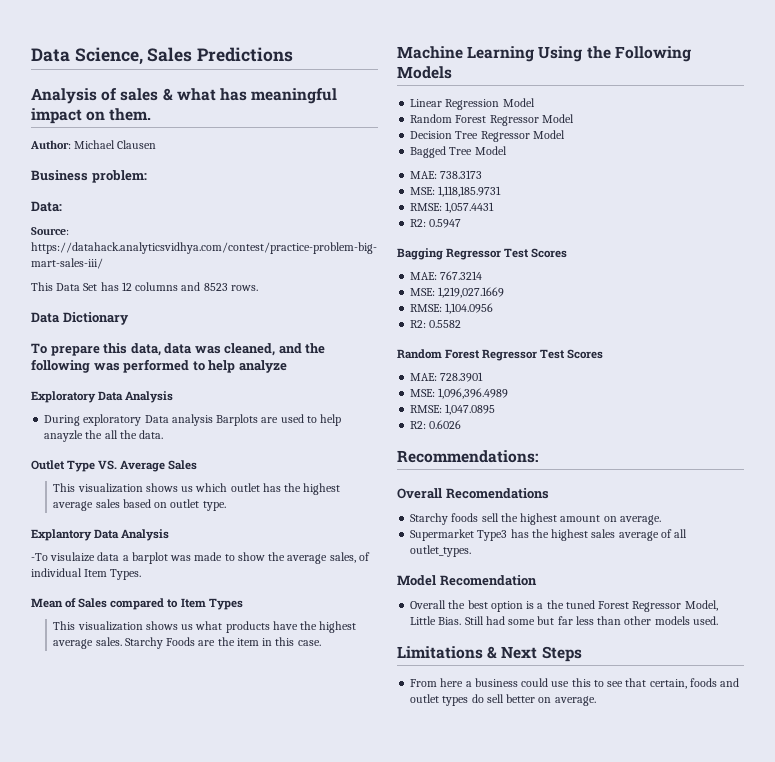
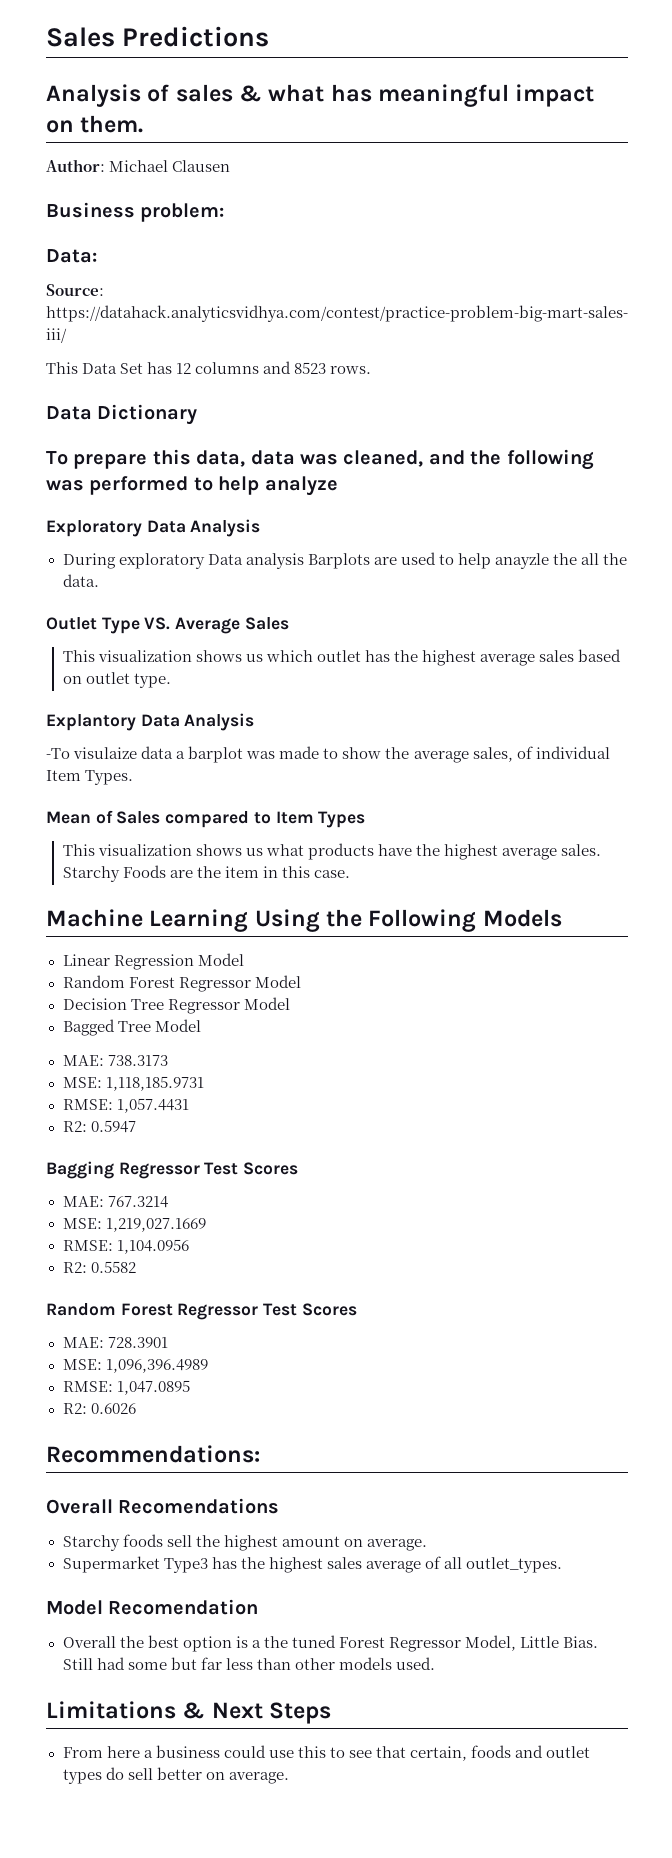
- Data Science, Sales Predictions
+ Sales Predictions

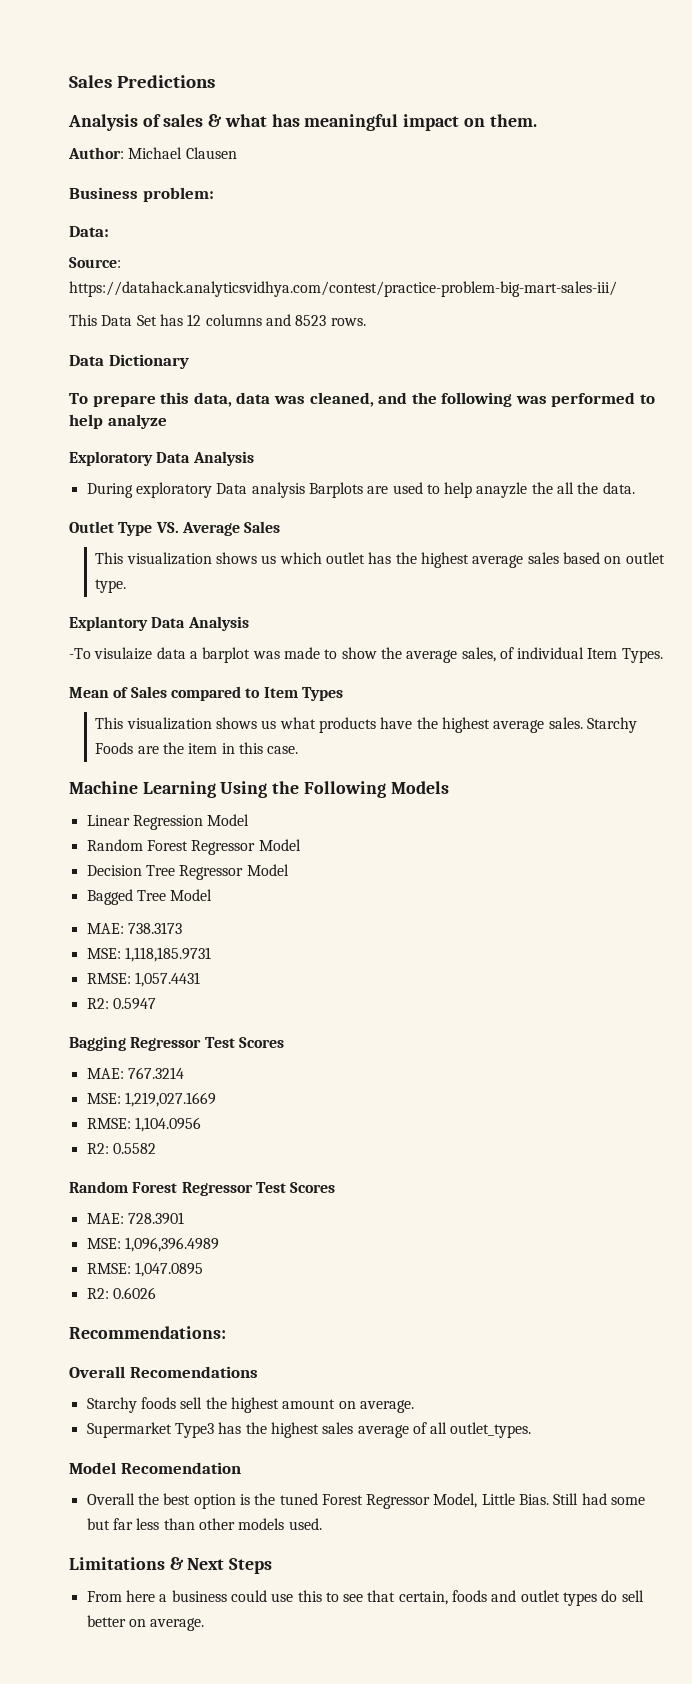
- Overall the best option is a the tuned Forest Regressor Model, Little Bias.
+ Overall the best option is the tuned Forest Regressor Model, Little Bias.

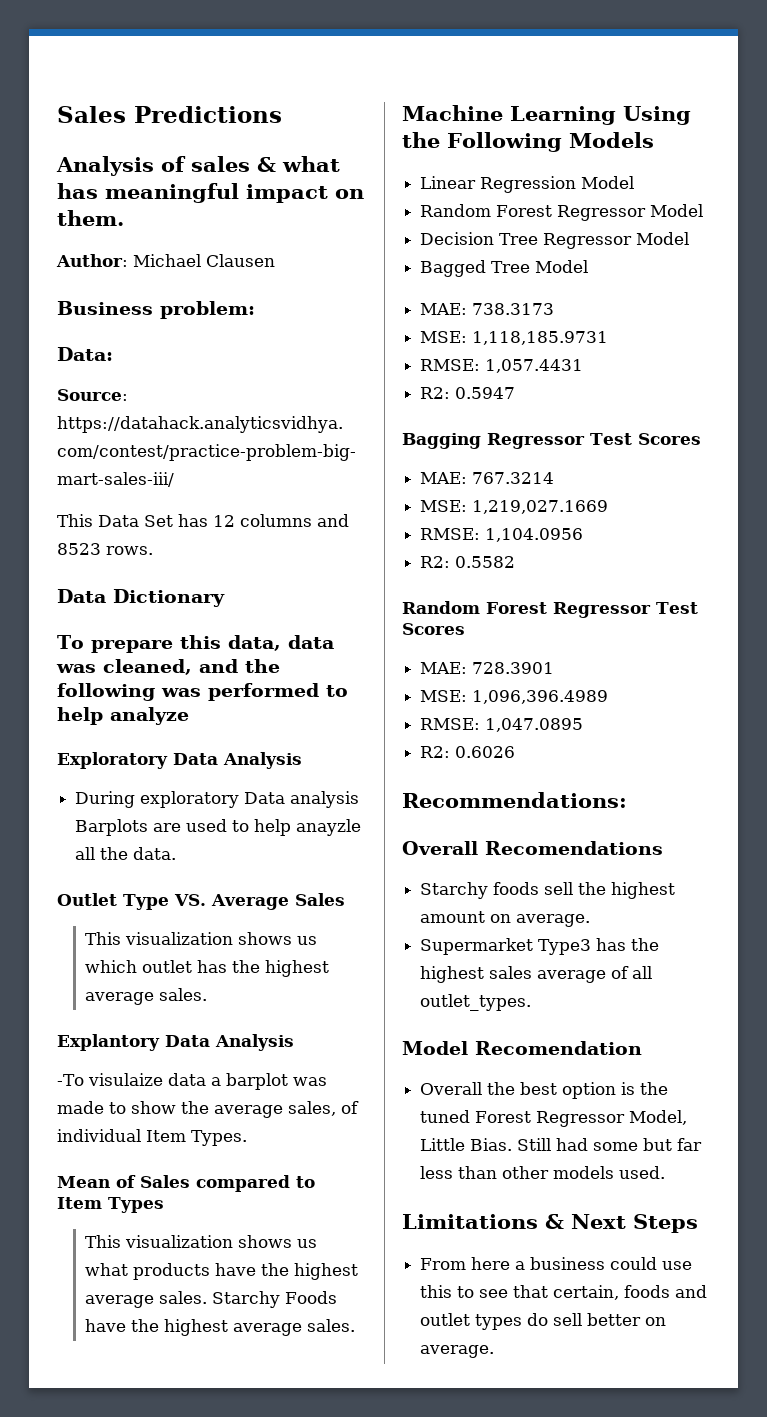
- During exploratory Data analysis Barplots are used to help anayzle the all the data.
+ During exploratory Data analysis Barplots are used to help anayzle all the data.
- This visualization shows us which outlet has the highest average sales based on outlet type.
+ This visualization shows us which outlet has the highest average sales.
- Starchy Foods are the item in this case.
+ Starchy Foods have the highest average sales.

